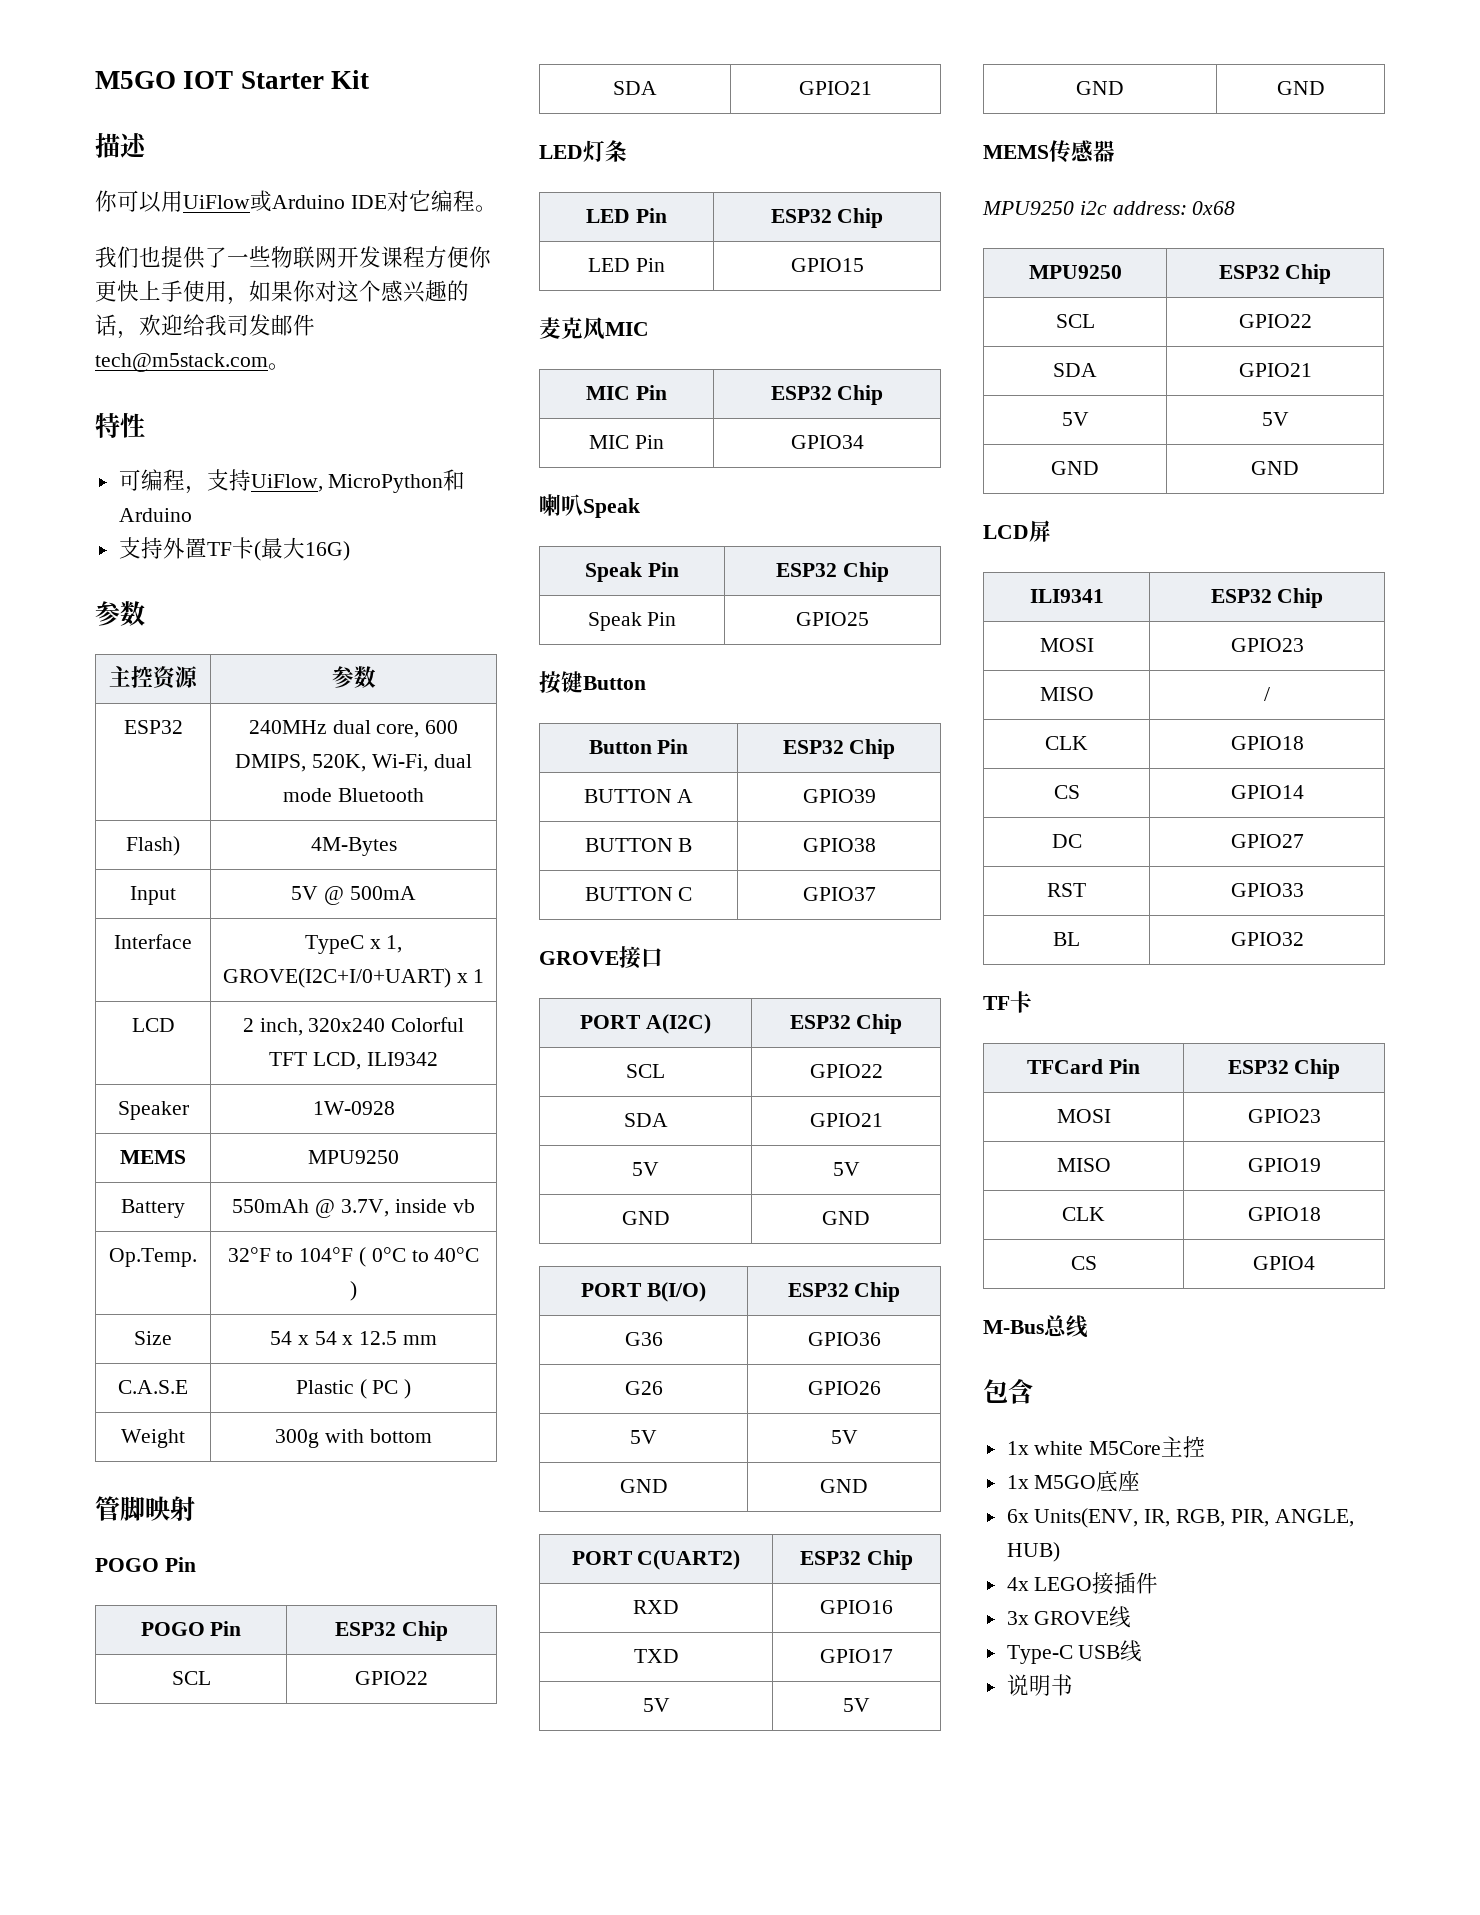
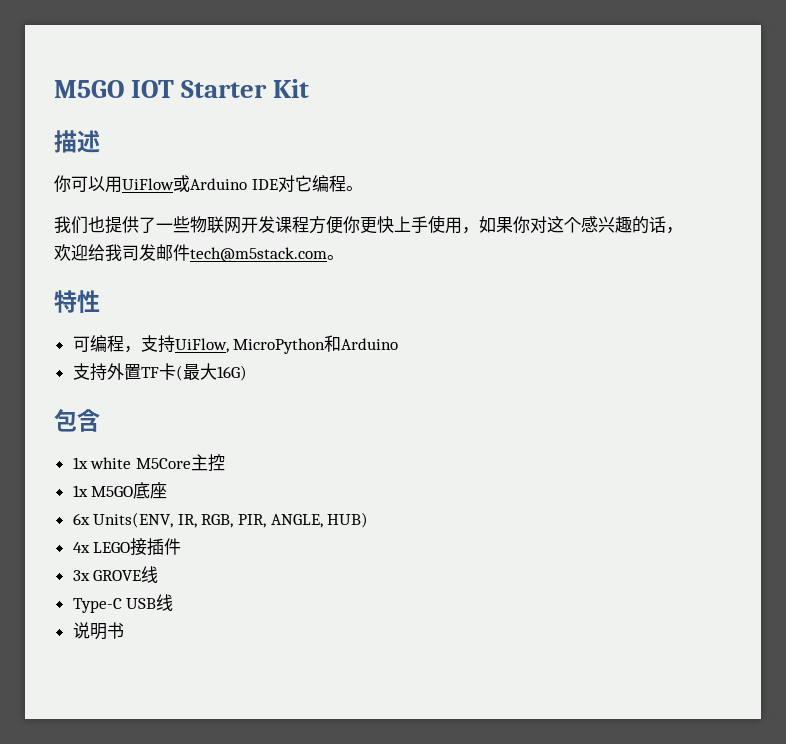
  支持外置TF卡(最大16G)
- 参数
- 主控资源 | 参数
- ESP32 | 240MHz dual core, 600 DMIPS, 520K, Wi-Fi, dual mode Bluetooth
- Flash) | 4M-Bytes
- Input | 5V @ 500mA
- Interface | TypeC x 1, GROVE(I2C+I/0+UART) x 1
- LCD | 2 inch, 320x240 Colorful TFT LCD, ILI9342
- Speaker | 1W-0928
- MEMS | MPU9250
- Battery | 550mAh @ 3.7V, inside vb
- Op.Temp. | 32°F to 104°F ( 0°C to 40°C )
- Size | 54 x 54 x 12.5 mm
- C.A.S.E | Plastic ( PC )
- Weight | 300g with bottom
- 管脚映射
- POGO Pin
- POGO Pin | ESP32 Chip
- SCL | GPIO22
- SDA | GPIO21
- LED灯条
- LED Pin | ESP32 Chip
- LED Pin | GPIO15
- 麦克风MIC
- MIC Pin | ESP32 Chip
- MIC Pin | GPIO34
- 喇叭Speak
- Speak Pin | ESP32 Chip
- Speak Pin | GPIO25
- 按键Button
- Button Pin | ESP32 Chip
- BUTTON A | GPIO39
- BUTTON B | GPIO38
- BUTTON C | GPIO37
- GROVE接口
- PORT A(I2C) | ESP32 Chip
- SCL | GPIO22
- SDA | GPIO21
- 5V | 5V
- GND | GND
- PORT B(I/O) | ESP32 Chip
- G36 | GPIO36
- G26 | GPIO26
- 5V | 5V
- GND | GND
- PORT C(UART2) | ESP32 Chip
- RXD | GPIO16
- TXD | GPIO17
- 5V | 5V
- GND | GND
- MEMS传感器
- MPU9250 i2c address: 0x68
- MPU9250 | ESP32 Chip
- SCL | GPIO22
- SDA | GPIO21
- 5V | 5V
- GND | GND
- LCD屏
- ILI9341 | ESP32 Chip
- MOSI | GPIO23
- MISO | /
- CLK | GPIO18
- CS | GPIO14
- DC | GPIO27
- RST | GPIO33
- BL | GPIO32
- TF卡
- TFCard Pin | ESP32 Chip
- MOSI | GPIO23
- MISO | GPIO19
- CLK | GPIO18
- CS | GPIO4
- M-Bus总线

